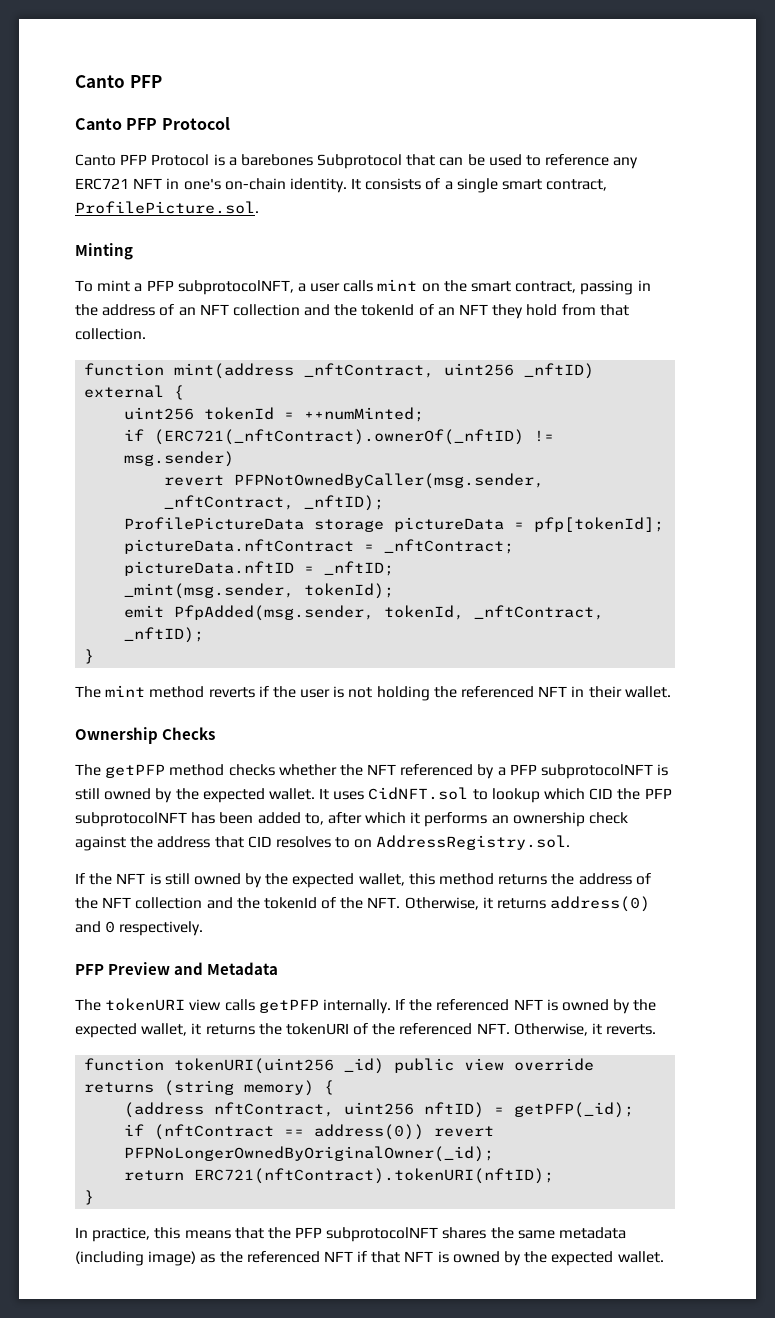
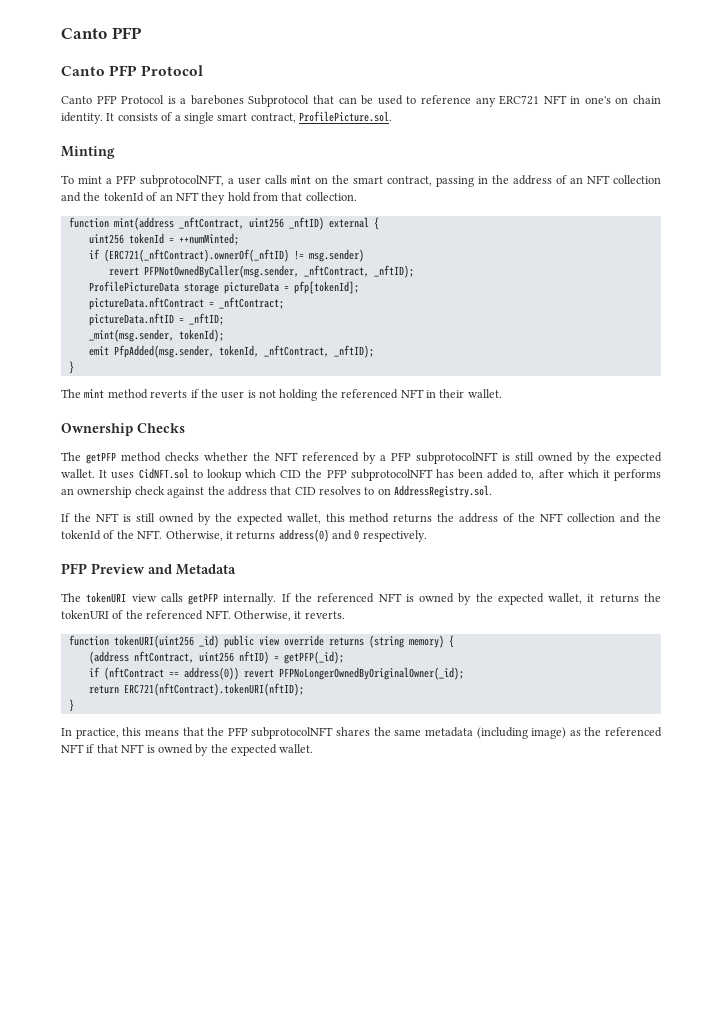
- Canto PFP Protocol is a barebones Subprotocol that can be used to reference any ERC721 NFT in one's on-chain identity.
+ Canto PFP Protocol is a barebones Subprotocol that can be used to reference any ERC721 NFT in one's on chain identity.

